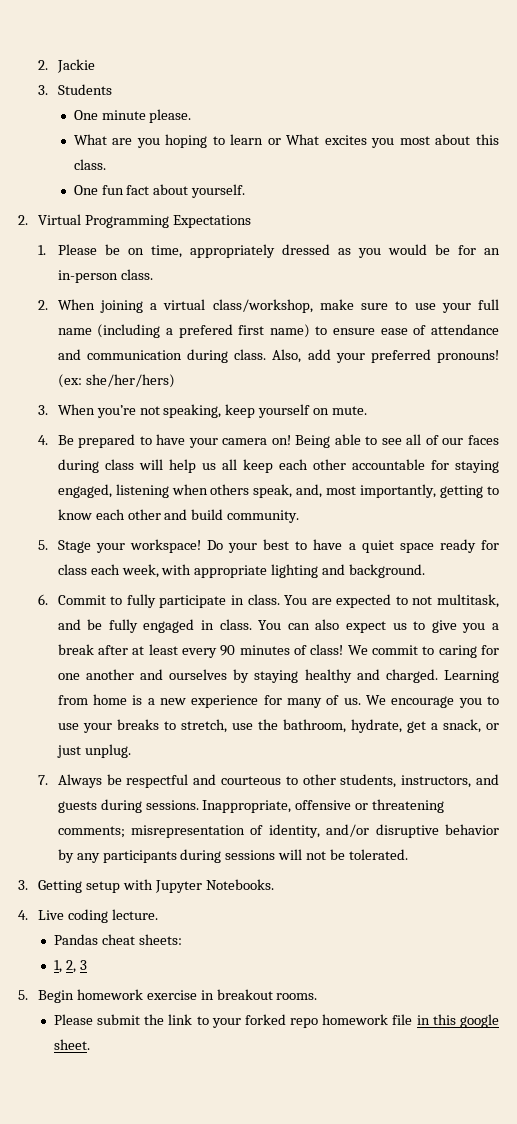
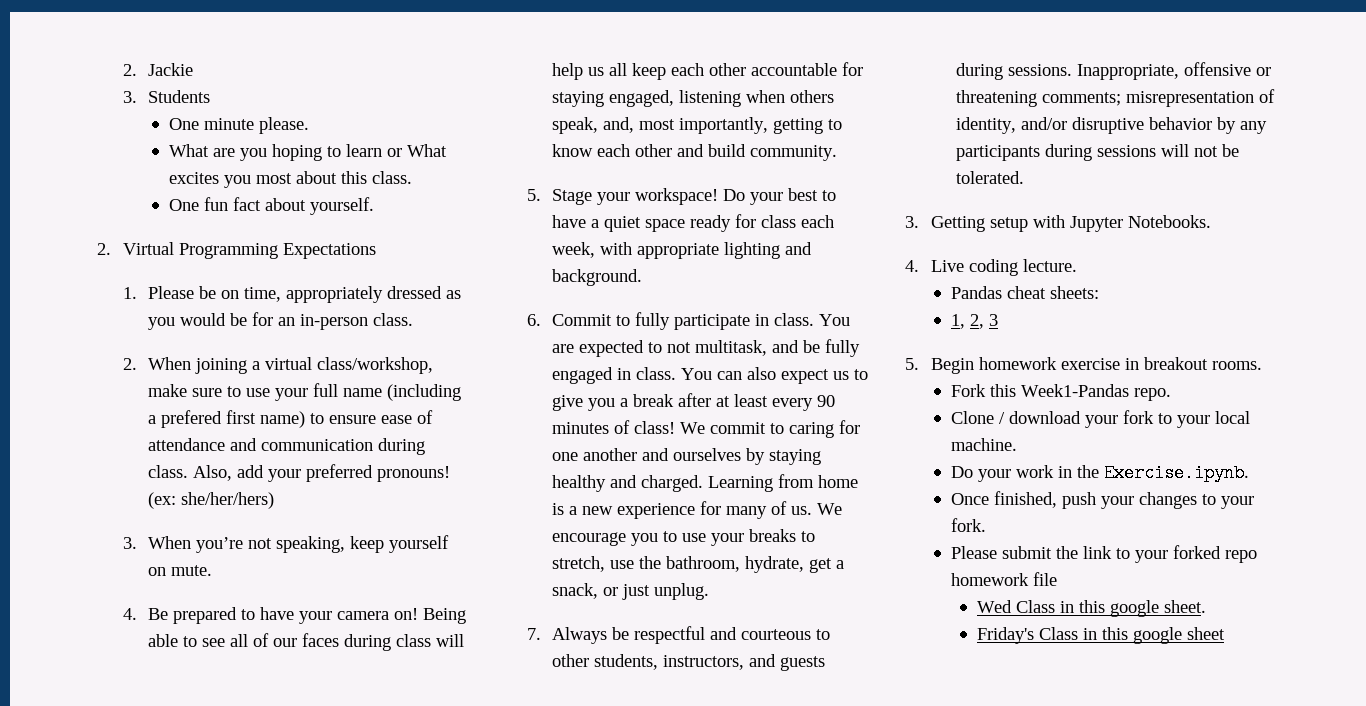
+ Fork this Week1-Pandas repo.
+ Clone / download your fork to your local machine.
+ Do your work in the Exercise.ipynb.
+ Once finished, push your changes to your fork.
- Please submit the link to your forked repo homework file in this google sheet.
+ Please submit the link to your forked repo homework file
+ Wed Class in this google sheet.
+ Friday's Class in this google sheet

